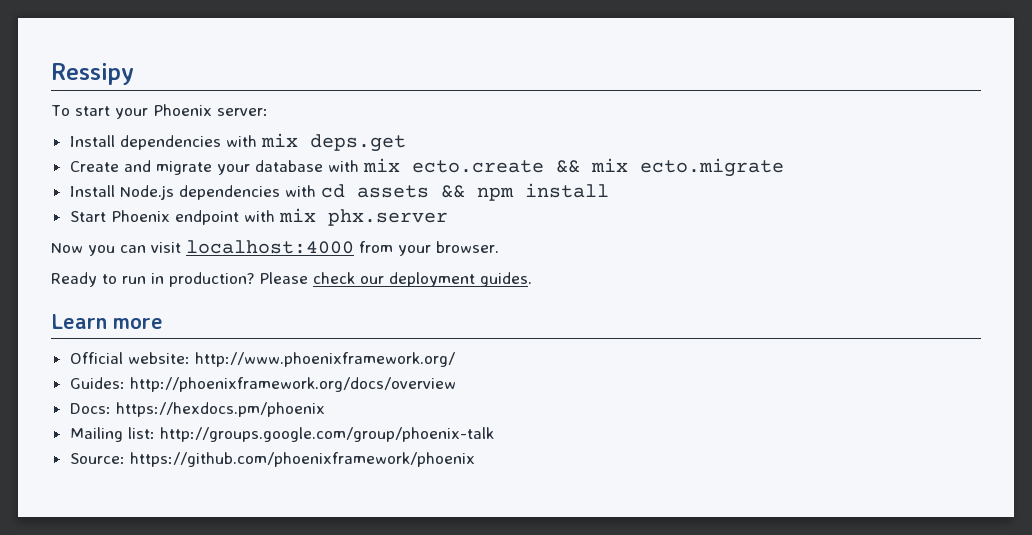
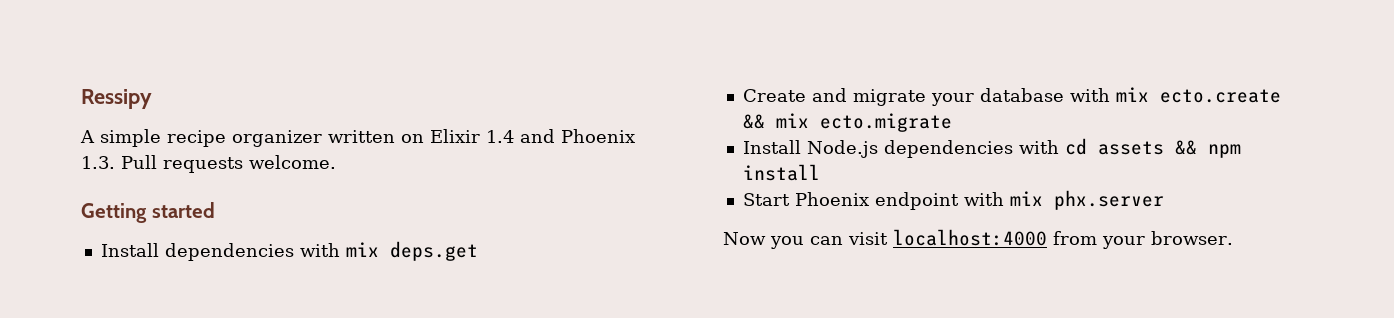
- To start your Phoenix server:
+ A simple recipe organizer written on Elixir 1.4 and Phoenix 1.3. Pull requests welcome.
+ Getting started
- Ready to run in production? Please check our deployment guides.
- Learn more
- Official website: http://www.phoenixframework.org/
- Guides: http://phoenixframework.org/docs/overview
- Docs: https://hexdocs.pm/phoenix
- Mailing list: http://groups.google.com/group/phoenix-talk
- Source: https://github.com/phoenixframework/phoenix

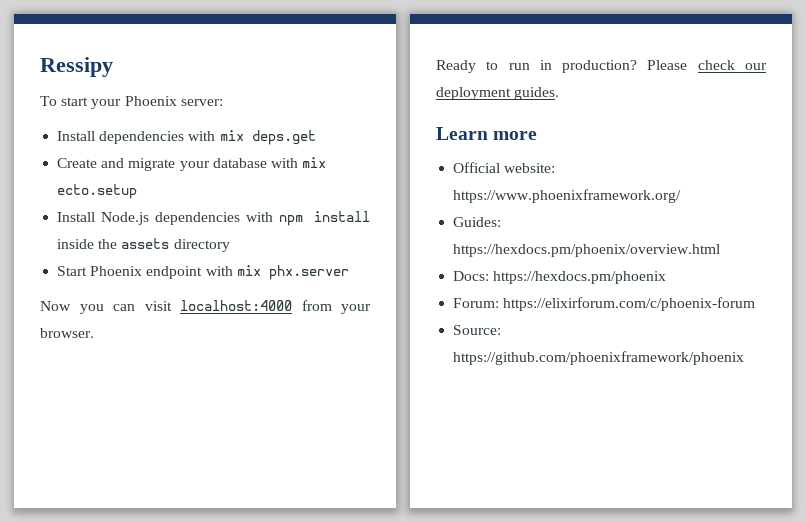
- A simple recipe organizer written on Elixir 1.4 and Phoenix 1.3. Pull requests welcome.
- Getting started
+ To start your Phoenix server:
- Create and migrate your database with mix ecto.create && mix ecto.migrate
+ Create and migrate your database with mix ecto.setup
- Install Node.js dependencies with cd assets && npm install
+ Install Node.js dependencies with npm install inside the assets directory
+ Ready to run in production? Please check our deployment guides.
+ Learn more
+ Official website: https://www.phoenixframework.org/
+ Guides: https://hexdocs.pm/phoenix/overview.html
+ Docs: https://hexdocs.pm/phoenix
+ Forum: https://elixirforum.com/c/phoenix-forum
+ Source: https://github.com/phoenixframework/phoenix

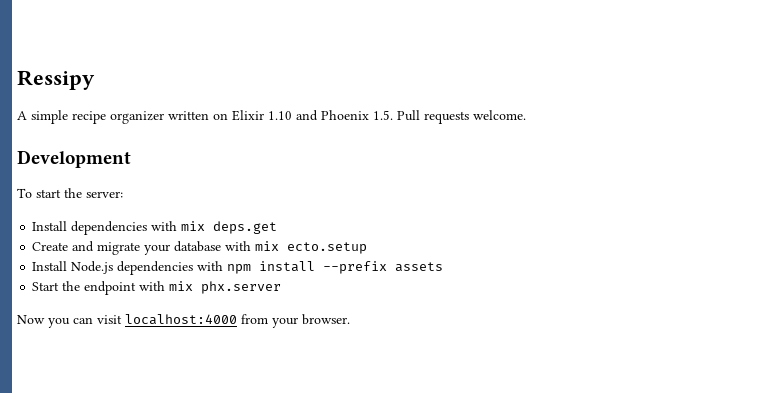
+ A simple recipe organizer written on Elixir 1.10 and Phoenix 1.5. Pull requests welcome.
+ Development
- To start your Phoenix server:
+ To start the server:
- Install Node.js dependencies with npm install inside the assets directory
+ Install Node.js dependencies with npm install --prefix assets
- Start Phoenix endpoint with mix phx.server
+ Start the endpoint with mix phx.server
- Ready to run in production? Please check our deployment guides.
- Learn more
- Official website: https://www.phoenixframework.org/
- Guides: https://hexdocs.pm/phoenix/overview.html
- Docs: https://hexdocs.pm/phoenix
- Forum: https://elixirforum.com/c/phoenix-forum
- Source: https://github.com/phoenixframework/phoenix

